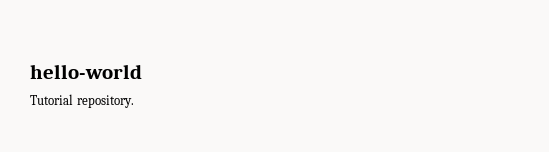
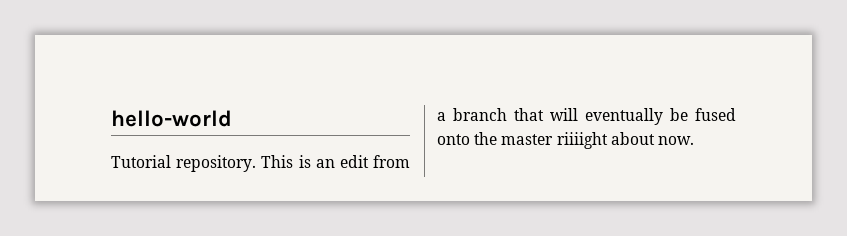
+ This is an edit from a branch that will eventually be fused onto the master riiiight about now.

